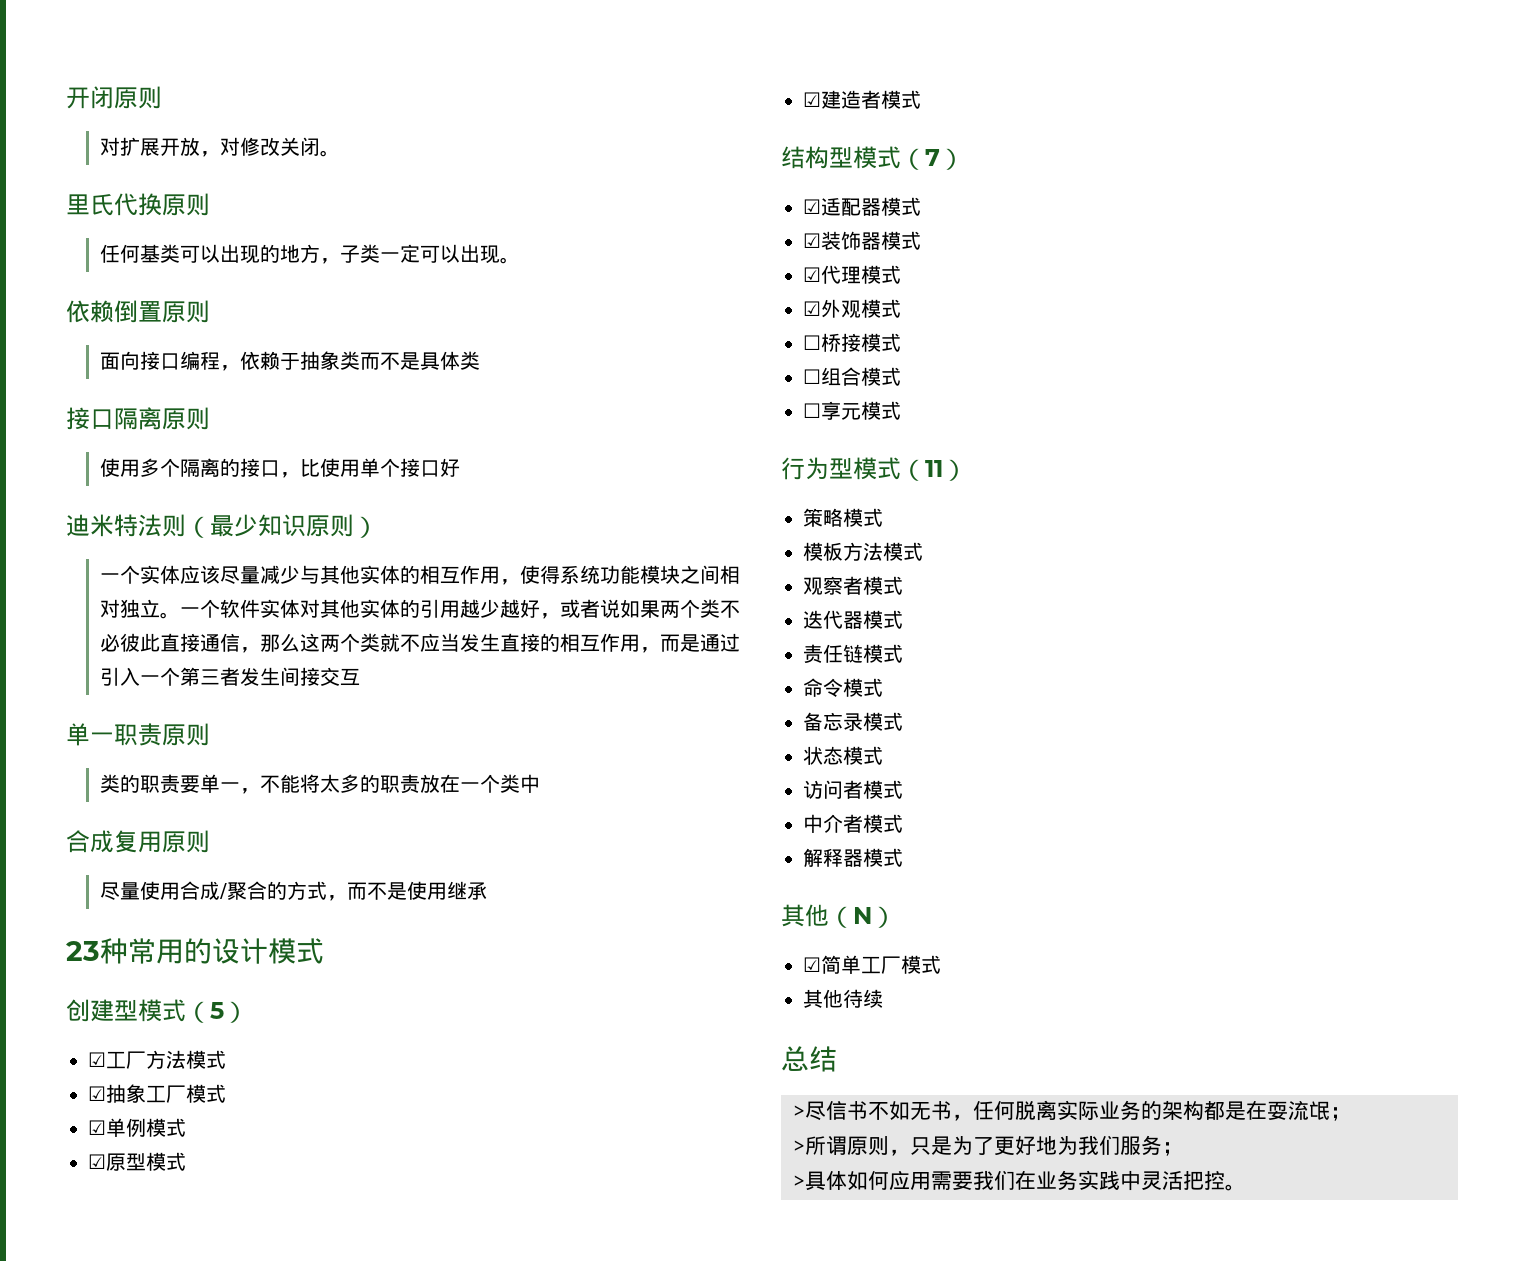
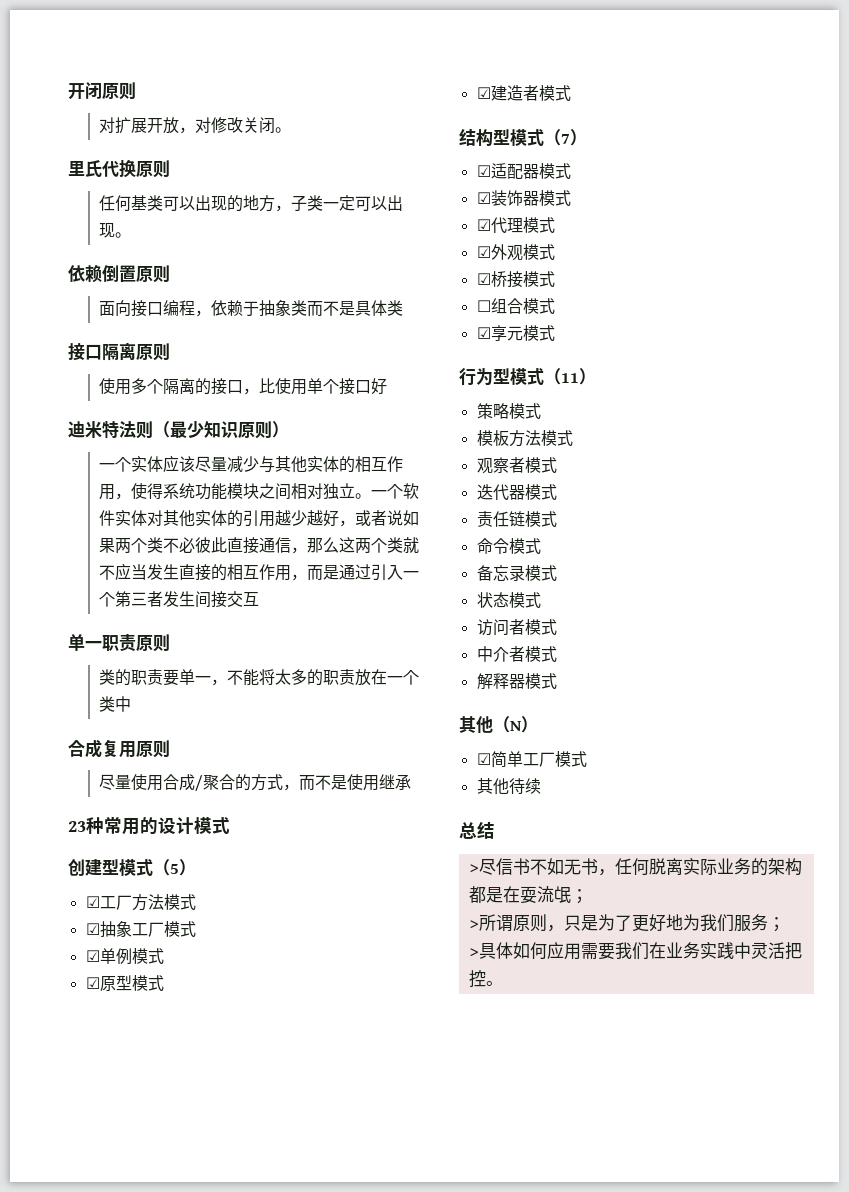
- ☐桥接模式
+ ☑桥接模式
- ☐享元模式
+ ☑享元模式

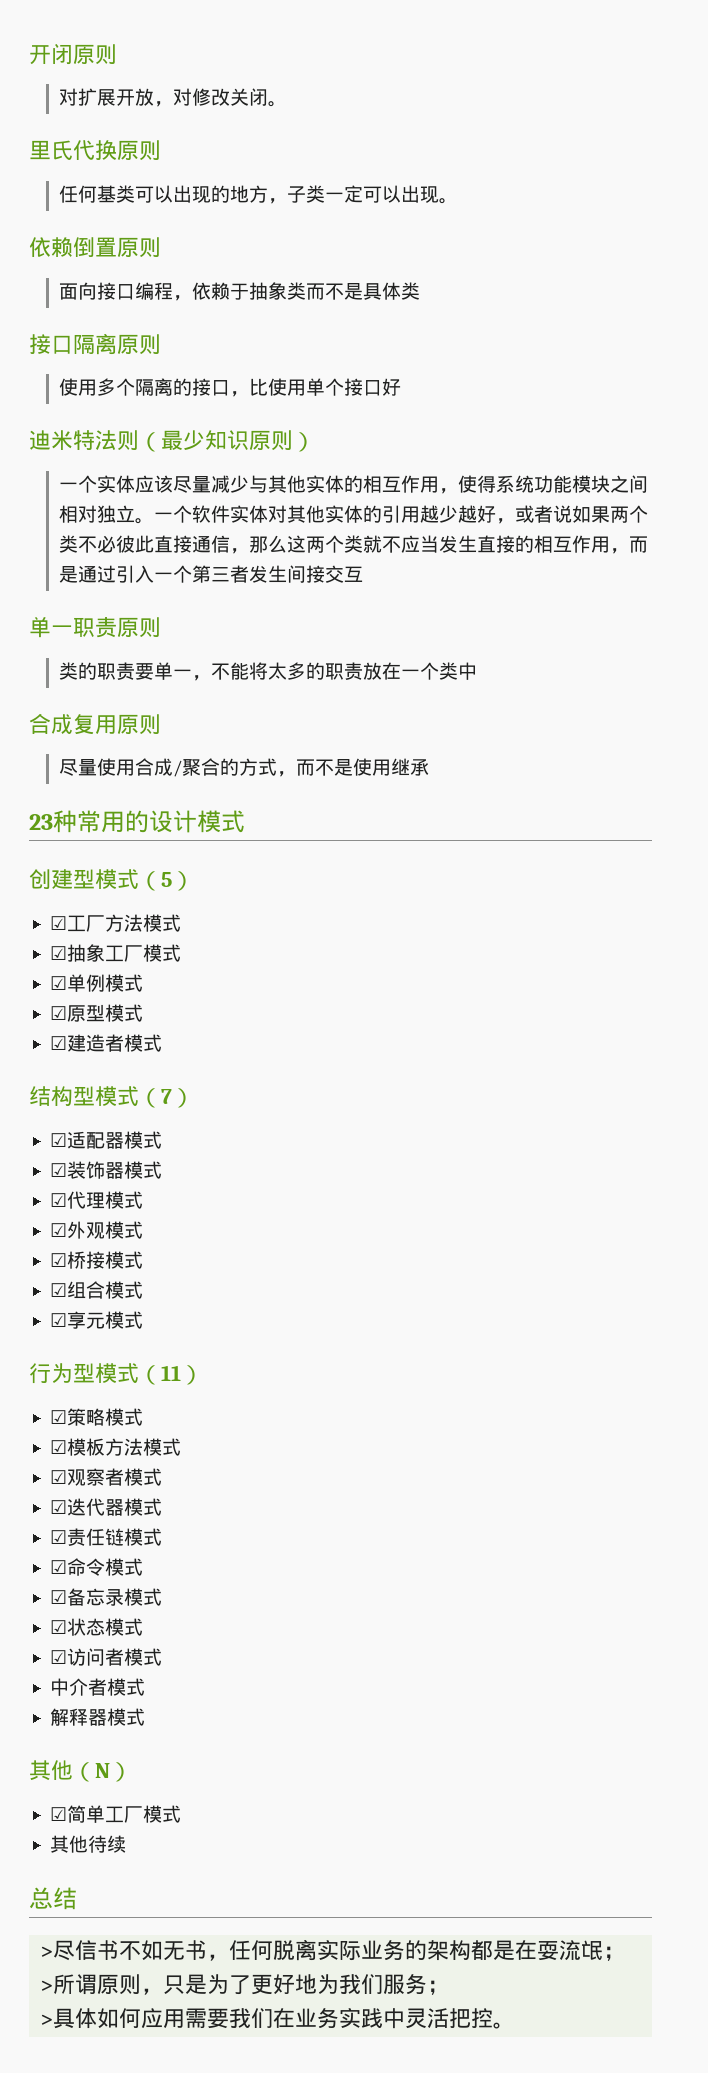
- ☐组合模式
+ ☑组合模式
- 策略模式
+ ☑策略模式
- 模板方法模式
+ ☑模板方法模式
- 观察者模式
+ ☑观察者模式
- 迭代器模式
+ ☑迭代器模式
- 责任链模式
+ ☑责任链模式
- 命令模式
+ ☑命令模式
- 备忘录模式
+ ☑备忘录模式
- 状态模式
+ ☑状态模式
- 访问者模式
+ ☑访问者模式

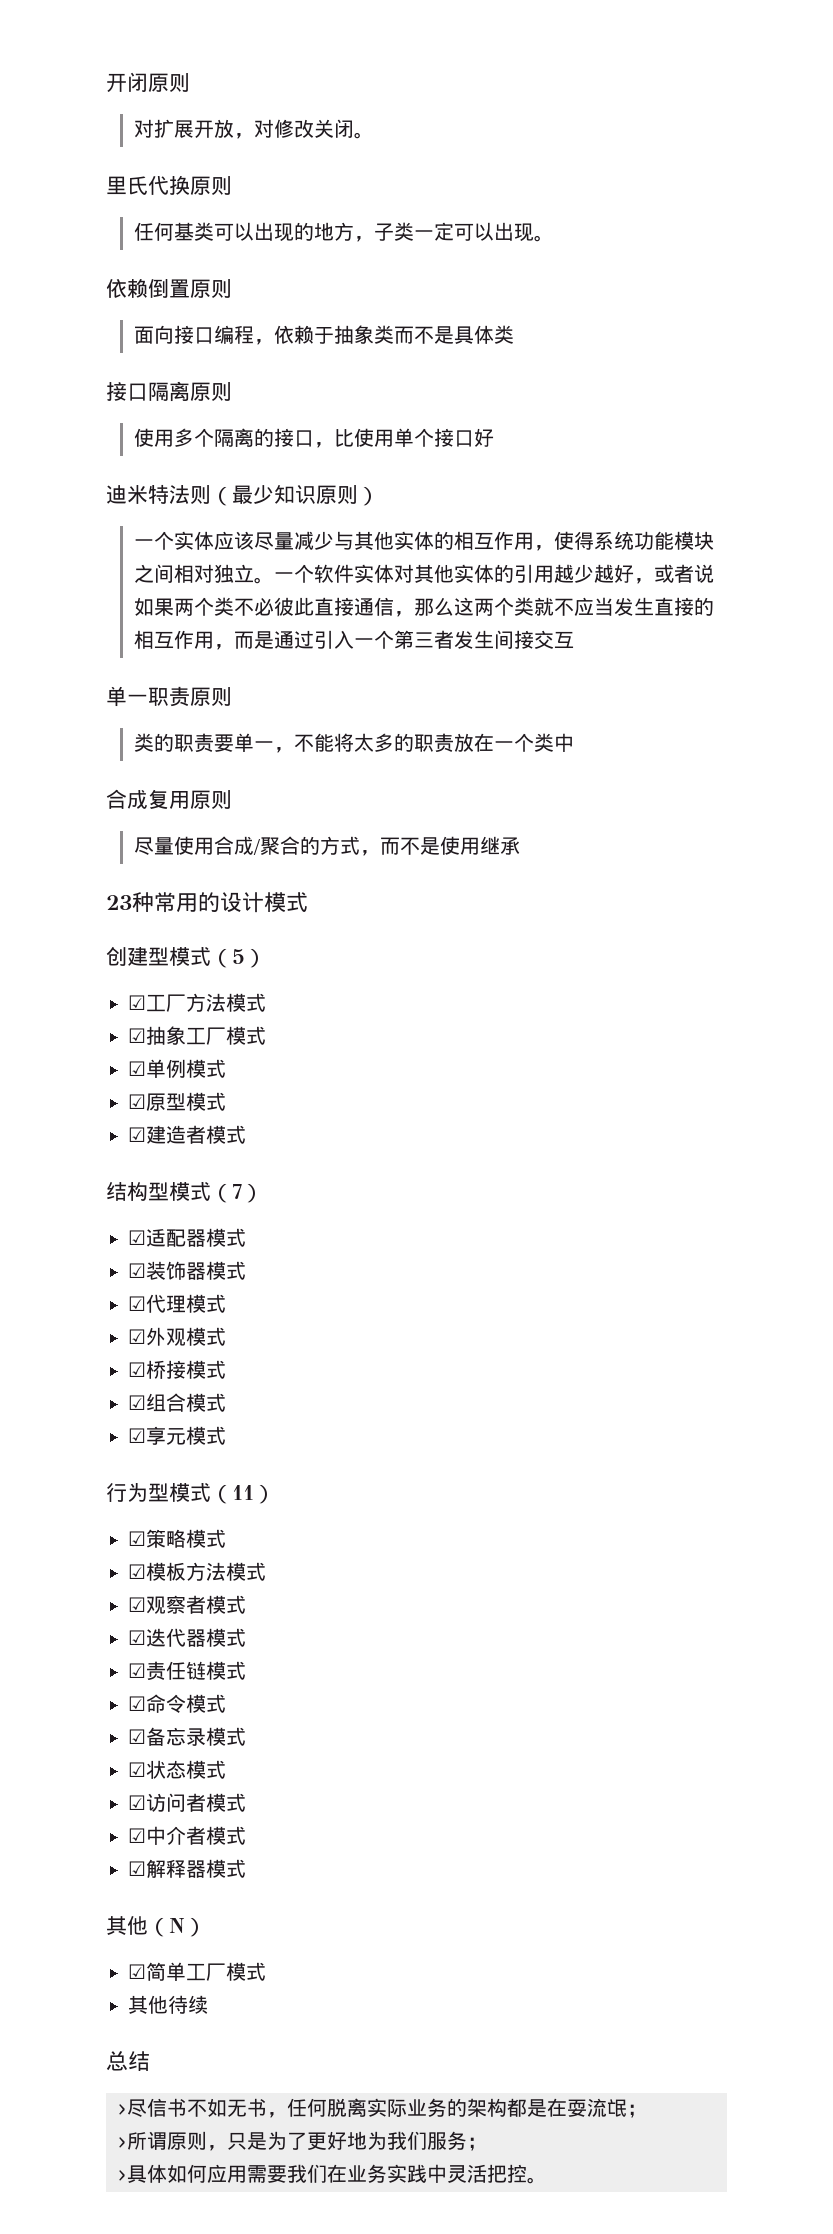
- 中介者模式
+ ☑中介者模式
- 解释器模式
+ ☑解释器模式

